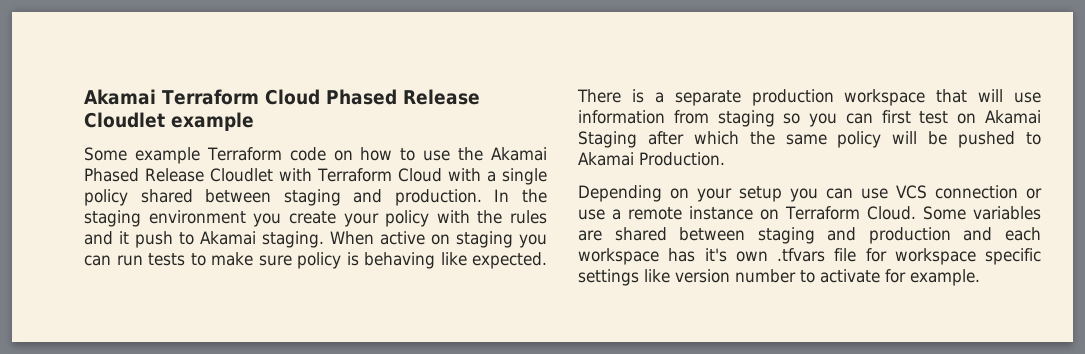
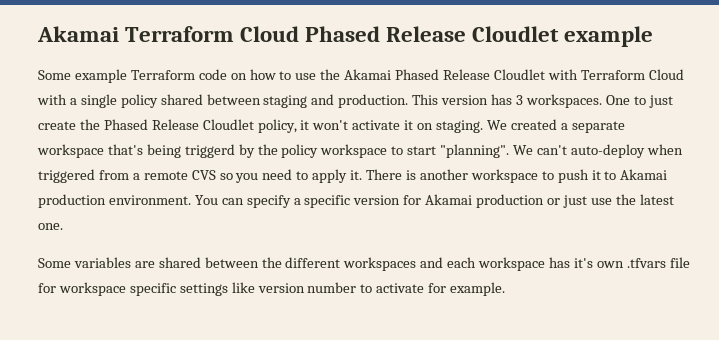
- In the staging environment you create your policy with the rules and it push to Akamai staging. When active on staging you can run tests to make sure policy is behaving like expected. There is a separate production workspace that will use information from staging so you can first test on Akamai Staging after which the same policy will be pushed to Akamai Production.
- Depending on your setup you can use VCS connection or use a remote instance on Terraform Cloud. Some variables are shared between staging and production and each workspace has it's own .tfvars file for workspace specific settings like version number to activate for example.
+ This version has 3 workspaces. One to just create the Phased Release Cloudlet policy, it won't activate it on staging. We created a separate workspace that's being triggerd by the policy workspace to start "planning". We can't auto-deploy when triggered from a remote CVS so you need to apply it. There is another workspace to push it to Akamai production environment. You can specify a specific version for Akamai production or just use the latest one.
+ Some variables are shared between the different workspaces and each workspace has it's own .tfvars file for workspace specific settings like version number to activate for example.

